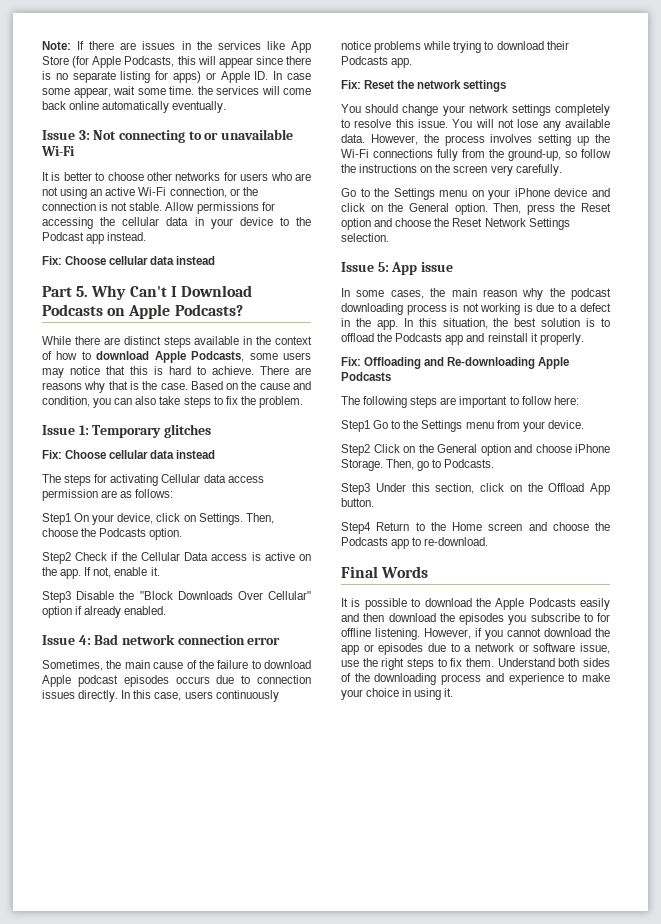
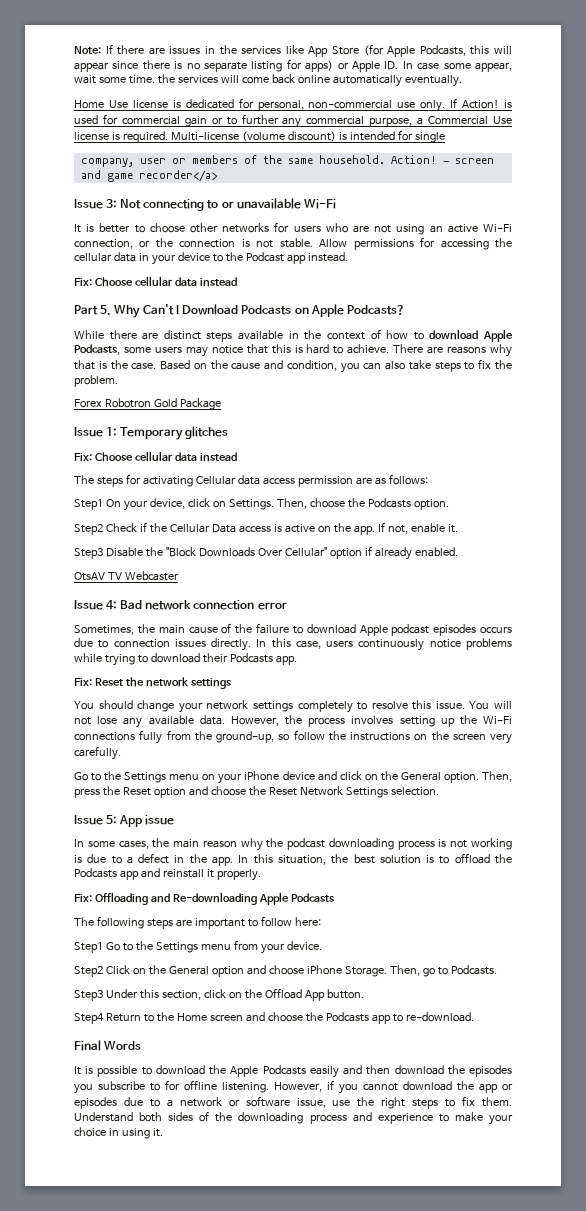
+ Home Use license is dedicated for personal, non-commercial use only. If Action! is used for commercial gain or to further any commercial purpose, a Commercial Use license is required. Multi-license (volume discount) is intended for single
+ company, user or members of the same household. Action! - screen and game recorder</a>
+ Forex Robotron Gold Package
+ OtsAV TV Webcaster

